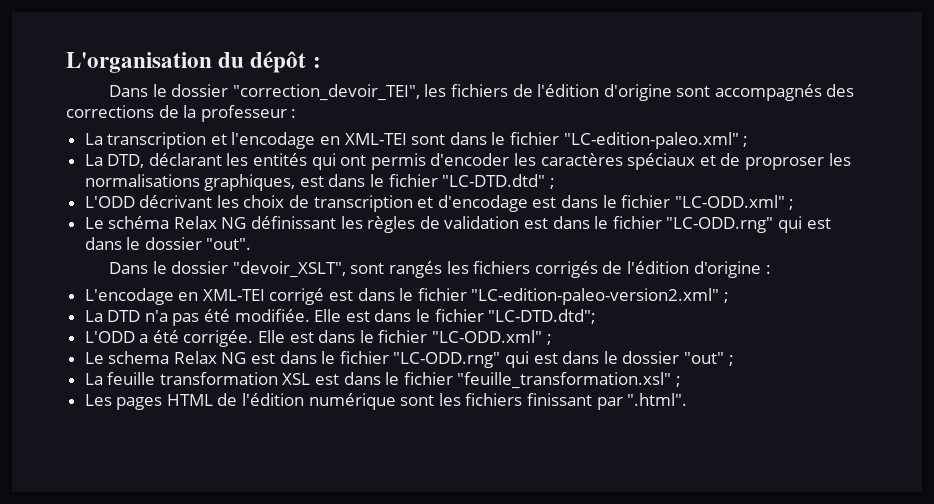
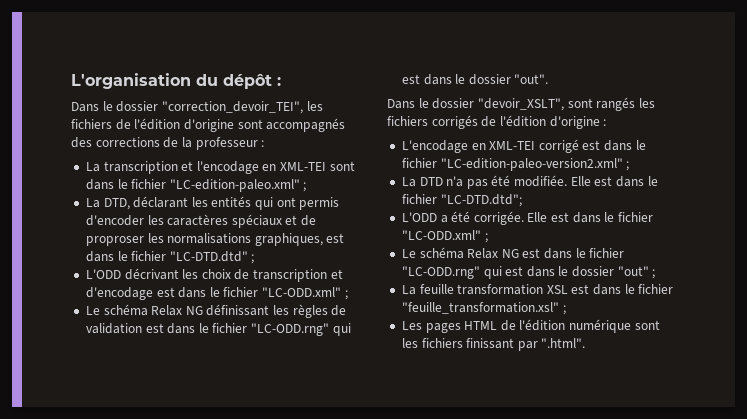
- Le schema Relax NG est dans le fichier "LC-ODD.rng" qui est dans le dossier "out" ;
+ Le schéma Relax NG est dans le fichier "LC-ODD.rng" qui est dans le dossier "out" ;

